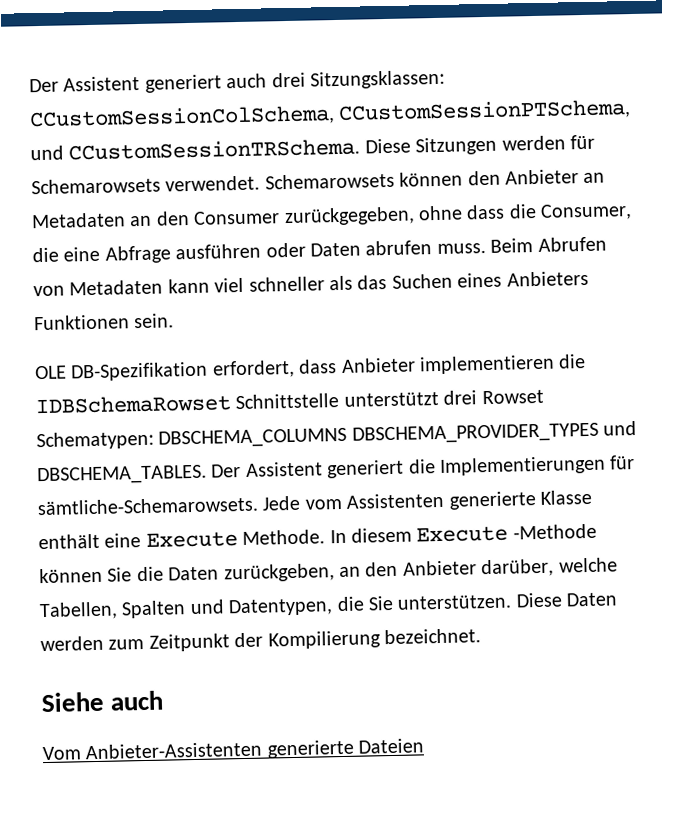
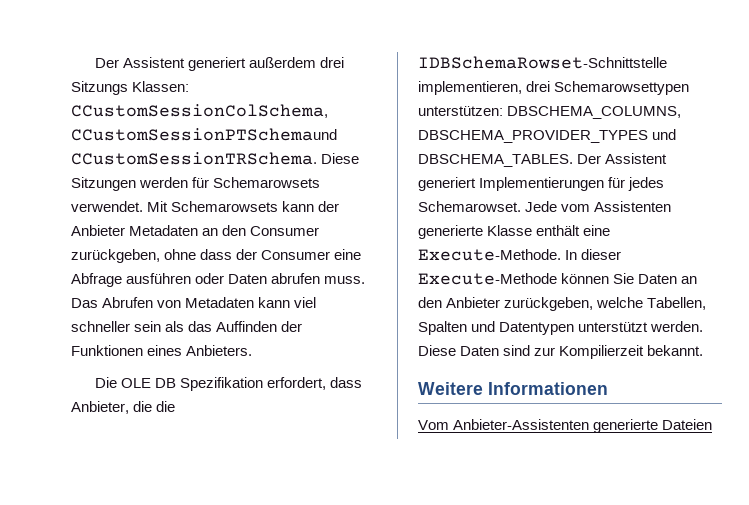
- Der Assistent generiert auch drei Sitzungsklassen: CCustomSessionColSchema, CCustomSessionPTSchema, und CCustomSessionTRSchema.
+ Der Assistent generiert außerdem drei Sitzungs Klassen: CCustomSessionColSchema, CCustomSessionPTSchemaund CCustomSessionTRSchema.
- Schemarowsets können den Anbieter an Metadaten an den Consumer zurückgegeben, ohne dass die Consumer, die eine Abfrage ausführen oder Daten abrufen muss.
+ Mit Schemarowsets kann der Anbieter Metadaten an den Consumer zurückgeben, ohne dass der Consumer eine Abfrage ausführen oder Daten abrufen muss.
- Beim Abrufen von Metadaten kann viel schneller als das Suchen eines Anbieters Funktionen sein.
- OLE DB-Spezifikation erfordert, dass Anbieter implementieren die IDBSchemaRowset Schnittstelle unterstützt drei Rowset Schematypen: DBSCHEMA_COLUMNS DBSCHEMA_PROVIDER_TYPES und DBSCHEMA_TABLES.
+ Das Abrufen von Metadaten kann viel schneller sein als das Auffinden der Funktionen eines Anbieters.
+ Die OLE DB Spezifikation erfordert, dass Anbieter, die die IDBSchemaRowset-Schnittstelle implementieren, drei Schemarowsettypen unterstützen: DBSCHEMA_COLUMNS, DBSCHEMA_PROVIDER_TYPES und DBSCHEMA_TABLES.
- Der Assistent generiert die Implementierungen für sämtliche-Schemarowsets.
+ Der Assistent generiert Implementierungen für jedes Schemarowset.
- Jede vom Assistenten generierte Klasse enthält eine Execute Methode. In diesem Execute -Methode können Sie die Daten zurückgeben, an den Anbieter darüber, welche Tabellen, Spalten und Datentypen, die Sie unterstützen. Diese Daten werden zum Zeitpunkt der Kompilierung bezeichnet.
- Siehe auch
+ Jede vom Assistenten generierte Klasse enthält eine Execute-Methode. In dieser Execute-Methode können Sie Daten an den Anbieter zurückgeben, welche Tabellen, Spalten und Datentypen unterstützt werden. Diese Daten sind zur Kompilierzeit bekannt.
+ Weitere Informationen

